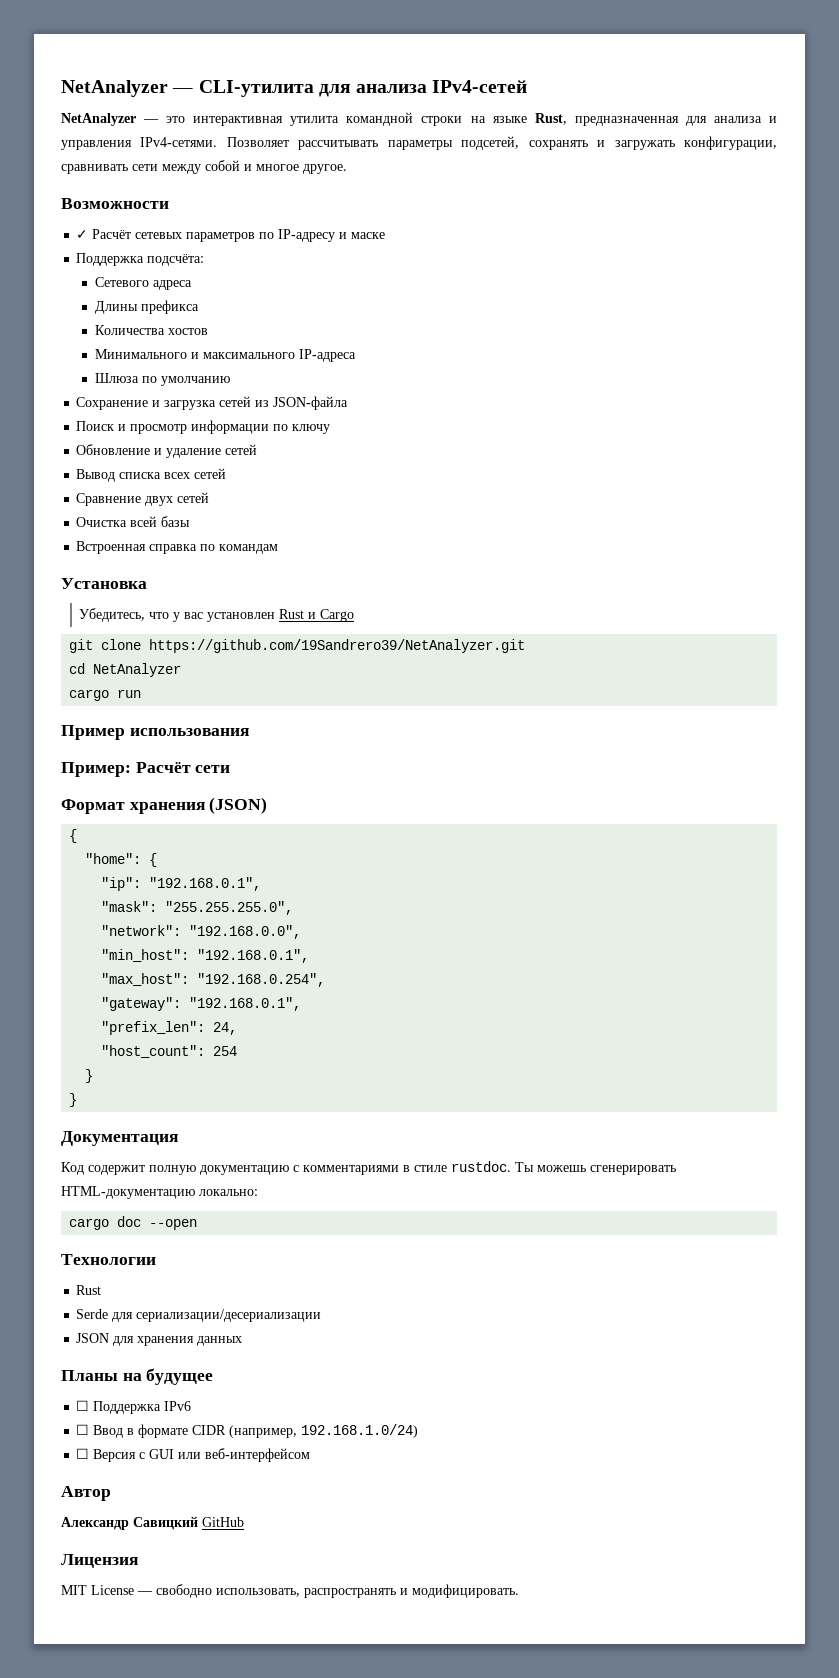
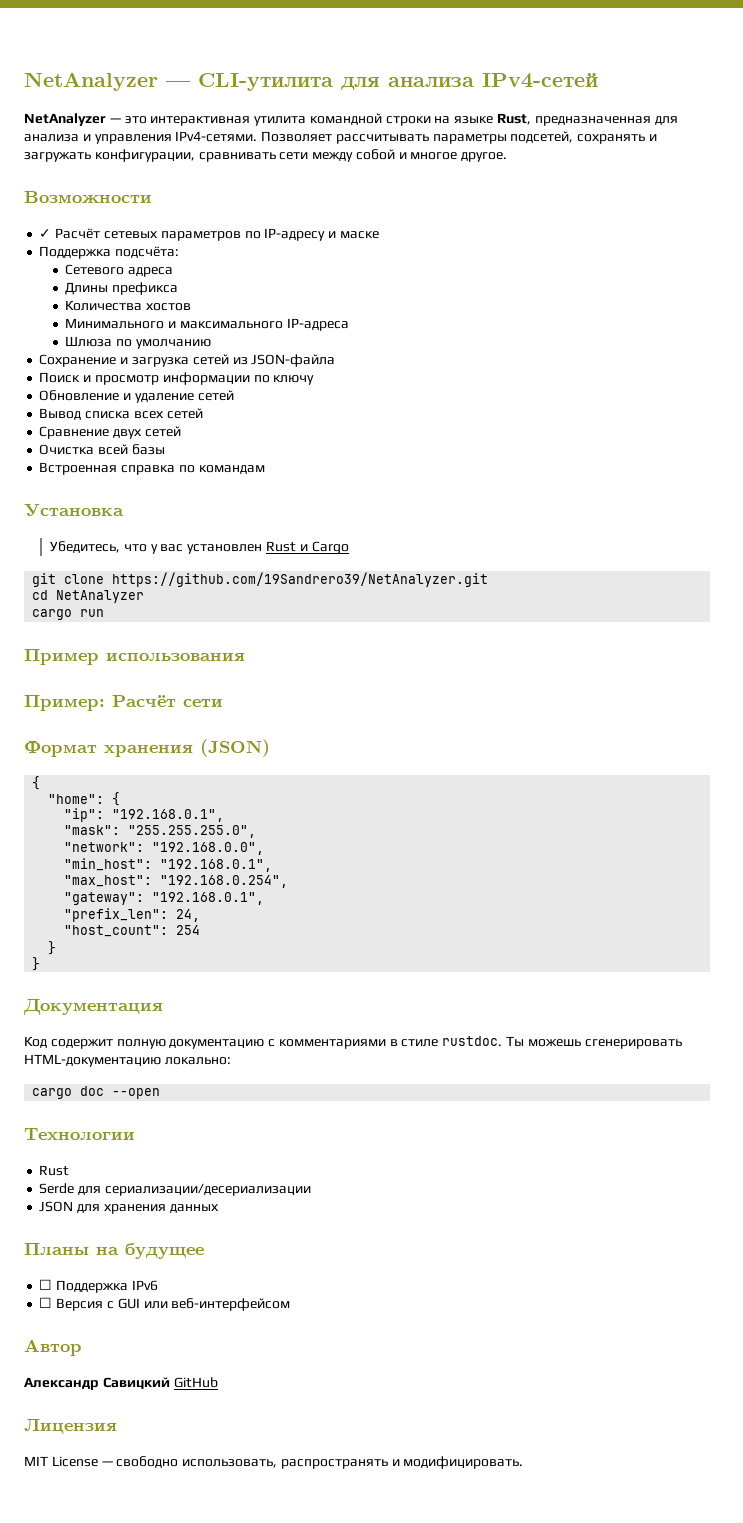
- ☐ Ввод в формате CIDR (например, 192.168.1.0/24)

